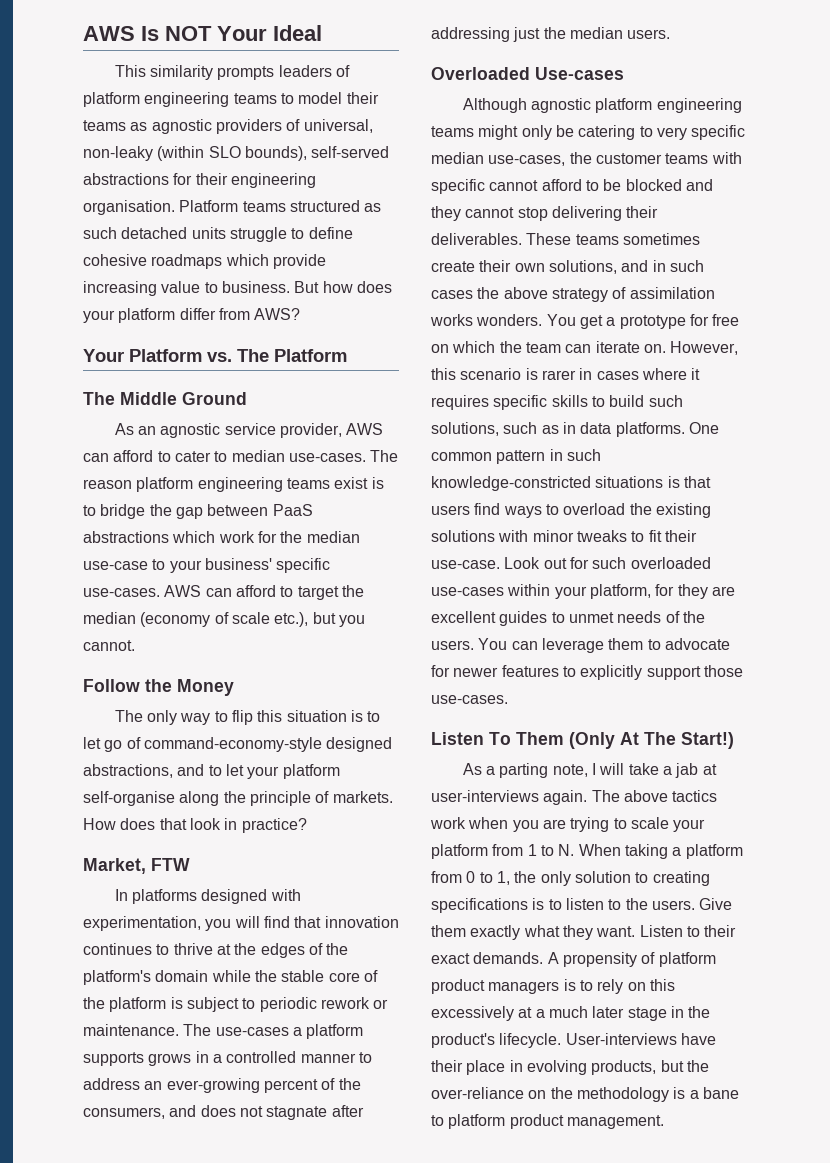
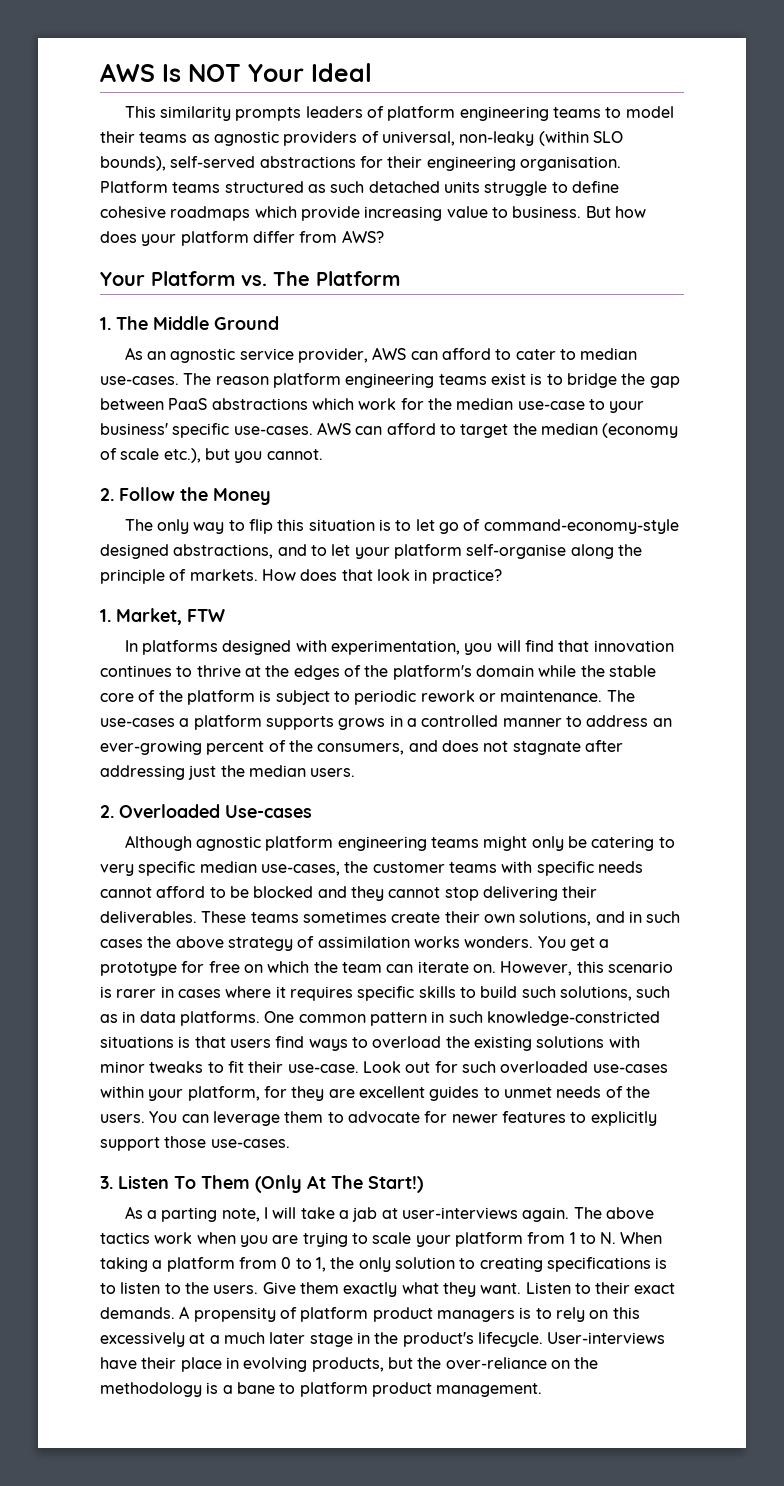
- The Middle Ground
+ 1. The Middle Ground
- Follow the Money
+ 2. Follow the Money
- Market, FTW
+ 1. Market, FTW
- Overloaded Use-cases
+ 2. Overloaded Use-cases
- Although agnostic platform engineering teams might only be catering to very specific median use-cases, the customer teams with specific cannot afford to be blocked and they cannot stop delivering their deliverables.
+ Although agnostic platform engineering teams might only be catering to very specific median use-cases, the customer teams with specific needs cannot afford to be blocked and they cannot stop delivering their deliverables.
- Listen To Them (Only At The Start!)
+ 3. Listen To Them (Only At The Start!)

